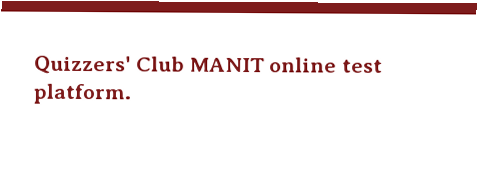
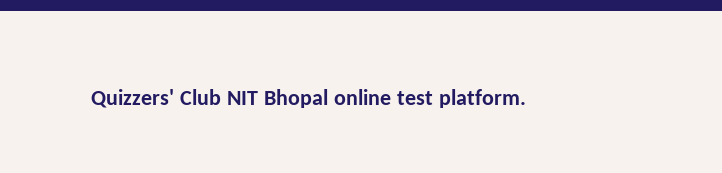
- Quizzers' Club MANIT online test platform.
+ Quizzers' Club NIT Bhopal online test platform.

